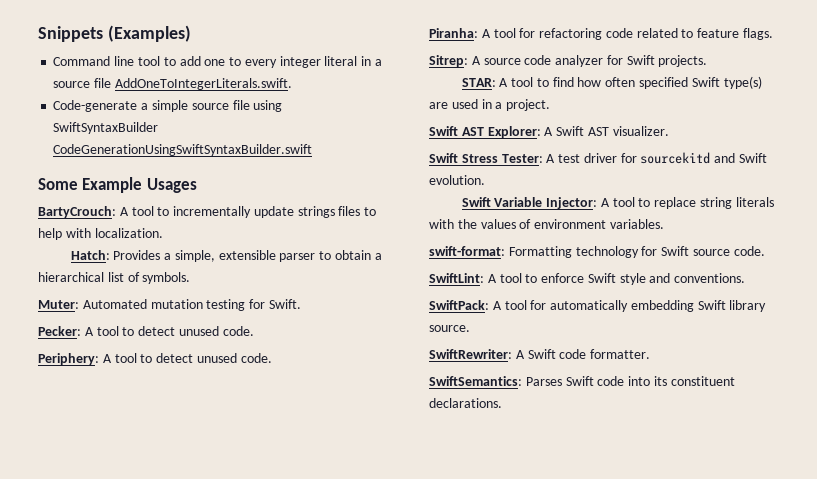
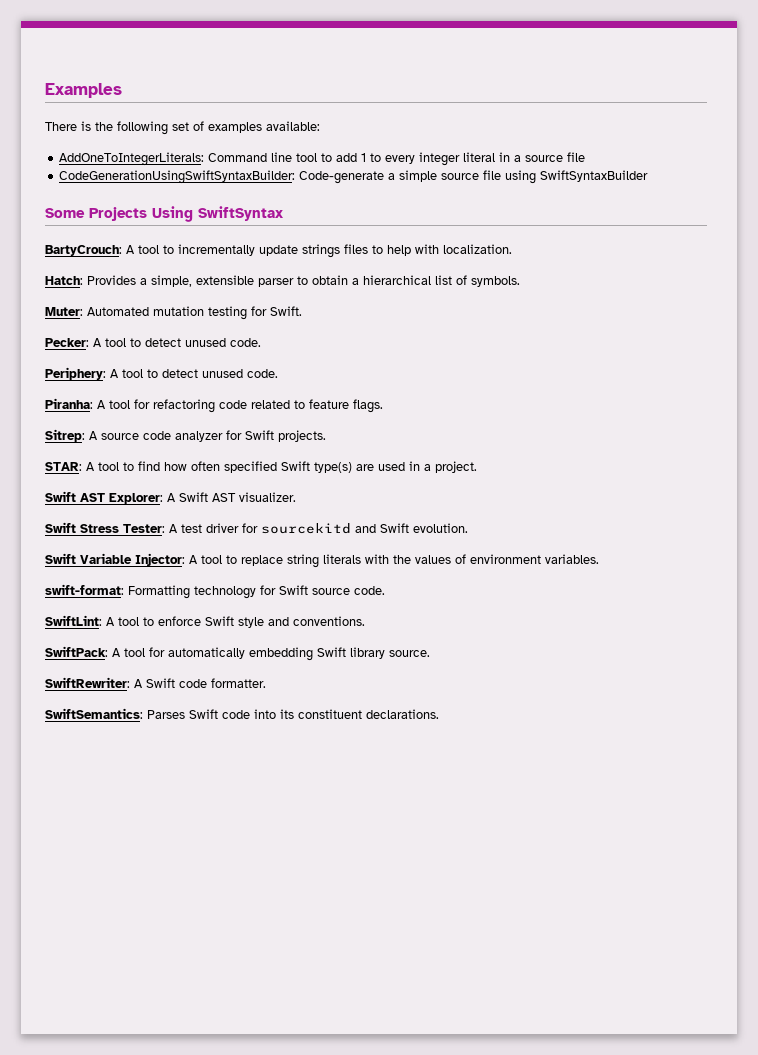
- Snippets (Examples)
- Command line tool to add one to every integer literal in a source file AddOneToIntegerLiterals.swift.
- Code-generate a simple source file using SwiftSyntaxBuilder CodeGenerationUsingSwiftSyntaxBuilder.swift
+ Examples
+ There is the following set of examples available:
+ AddOneToIntegerLiterals: Command line tool to add 1 to every integer literal in a source file
+ CodeGenerationUsingSwiftSyntaxBuilder: Code-generate a simple source file using SwiftSyntaxBuilder
- Some Example Usages
+ Some Projects Using SwiftSyntax

